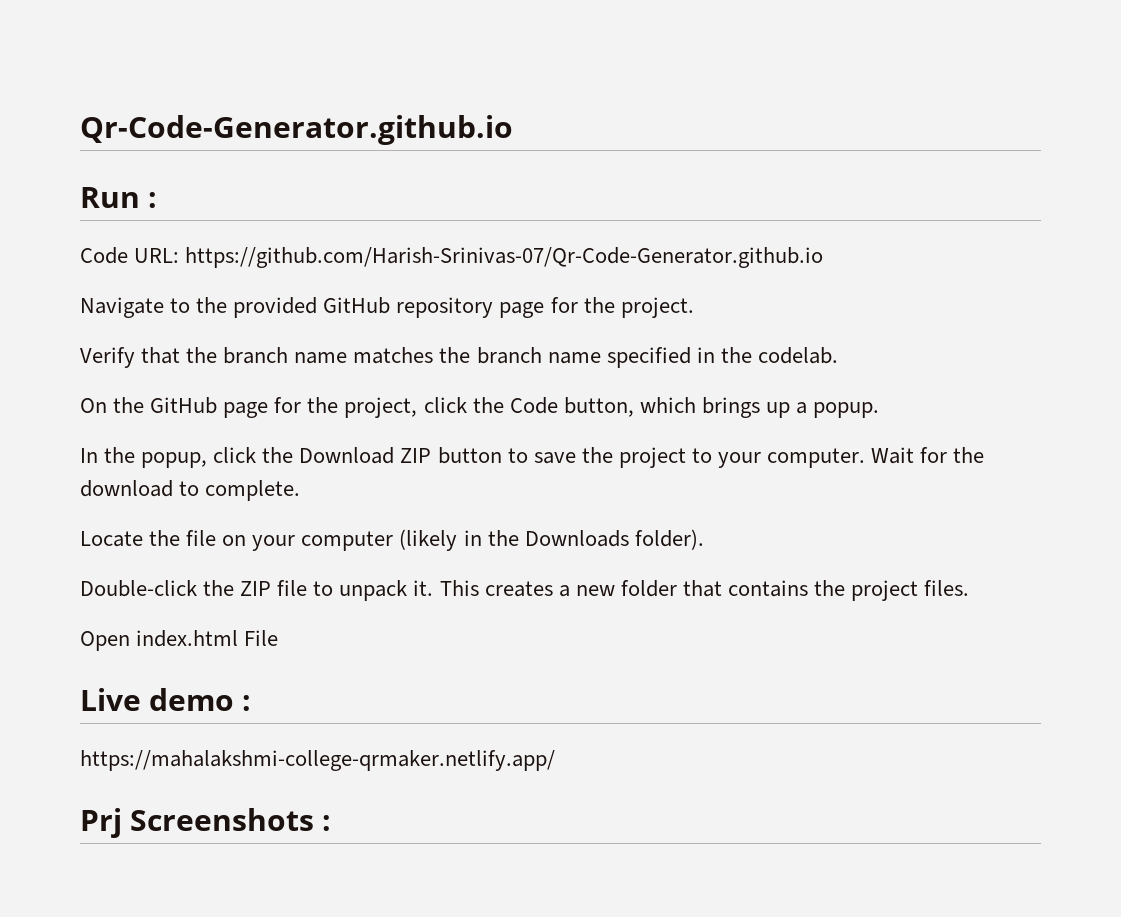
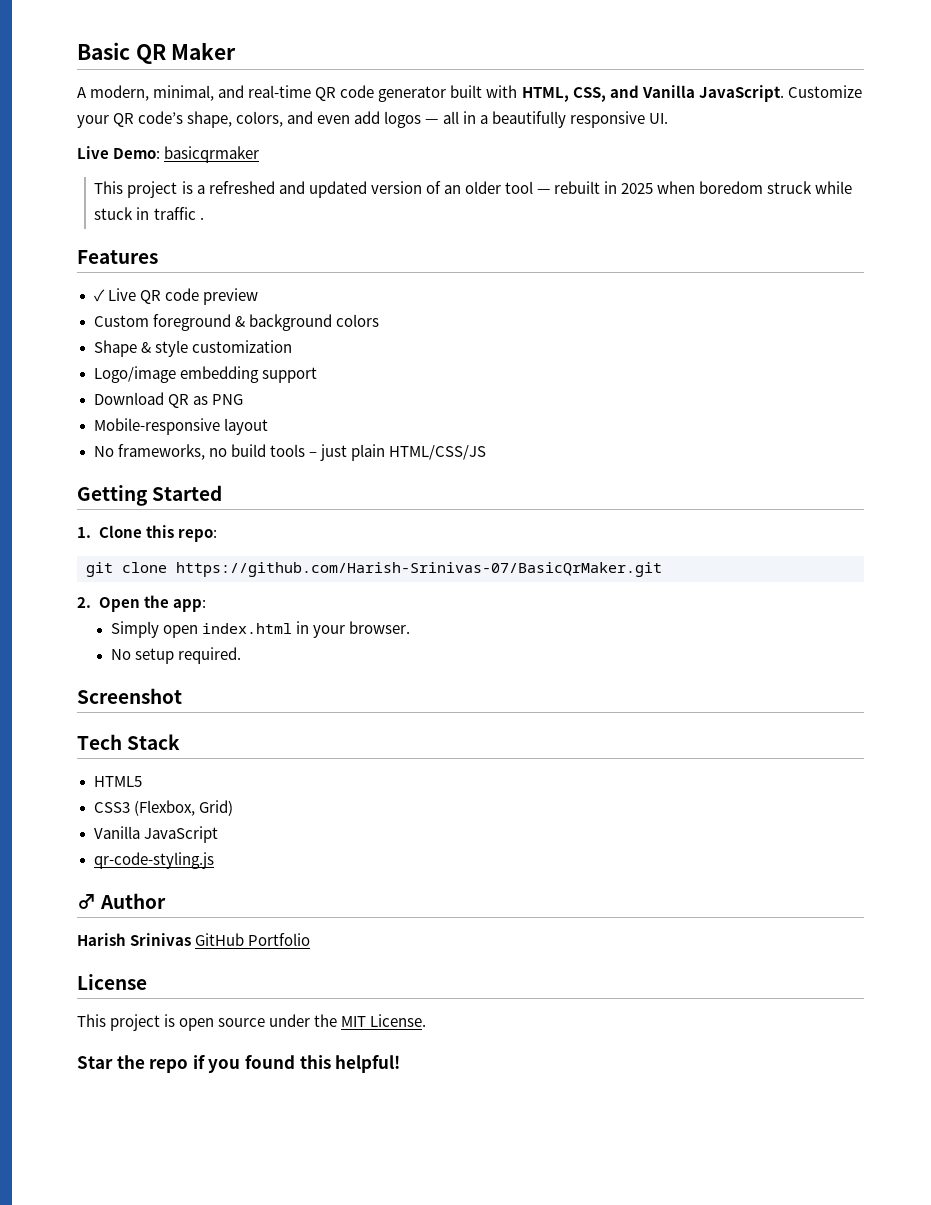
- Qr-Code-Generator.github.io
- Run :
- Code URL: https://github.com/Harish-Srinivas-07/Qr-Code-Generator.github.io
- Navigate to the provided GitHub repository page for the project.
- Verify that the branch name matches the branch name specified in the codelab.
- On the GitHub page for the project, click the Code button, which brings up a popup.
- In the popup, click the Download ZIP button to save the project to your computer. Wait for the download to complete.
- Locate the file on your computer (likely in the Downloads folder).
- Double-click the ZIP file to unpack it. This creates a new folder that contains the project files.
- Open index.html File
- Live demo :
- https://mahalakshmi-college-qrmaker.netlify.app/
- Prj Screenshots :
+ Basic QR Maker
+ A modern, minimal, and real-time QR code generator built with HTML, CSS, and Vanilla JavaScript. Customize your QR code’s shape, colors, and even add logos — all in a beautifully responsive UI.
+ Live Demo: basicqrmaker
+ This project is a refreshed and updated version of an older tool — rebuilt in 2025 when boredom struck while stuck in traffic .
+ Features
+ ✓ Live QR code preview
+ Custom foreground & background colors
+ Shape & style customization
+ Logo/image embedding support
+ Download QR as PNG
+ Mobile-responsive layout
+ No frameworks, no build tools – just plain HTML/CSS/JS
+ Getting Started
+ 1. Clone this repo:
+ git clone https://github.com/Harish-Srinivas-07/BasicQrMaker.git
+ 2. Open the app:
+ Simply open index.html in your browser.
+ No setup required.
+ Screenshot
+ Tech Stack
+ HTML5
+ CSS3 (Flexbox, Grid)
+ Vanilla JavaScript
+ qr-code-styling.js
+ ♂ Author
+ Harish Srinivas GitHub Portfolio
+ License
+ This project is open source under the MIT License.
+ Star the repo if you found this helpful!

